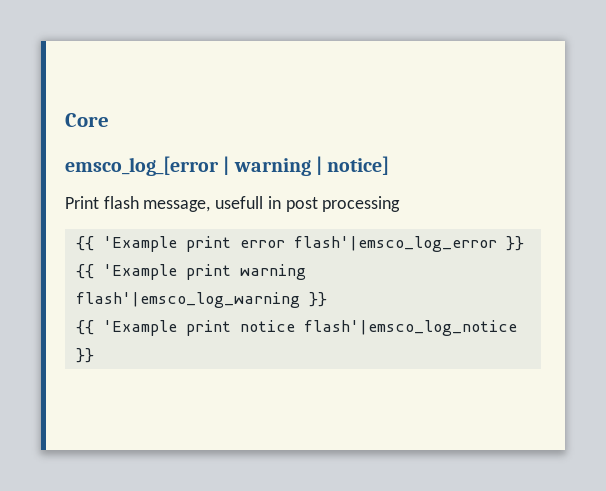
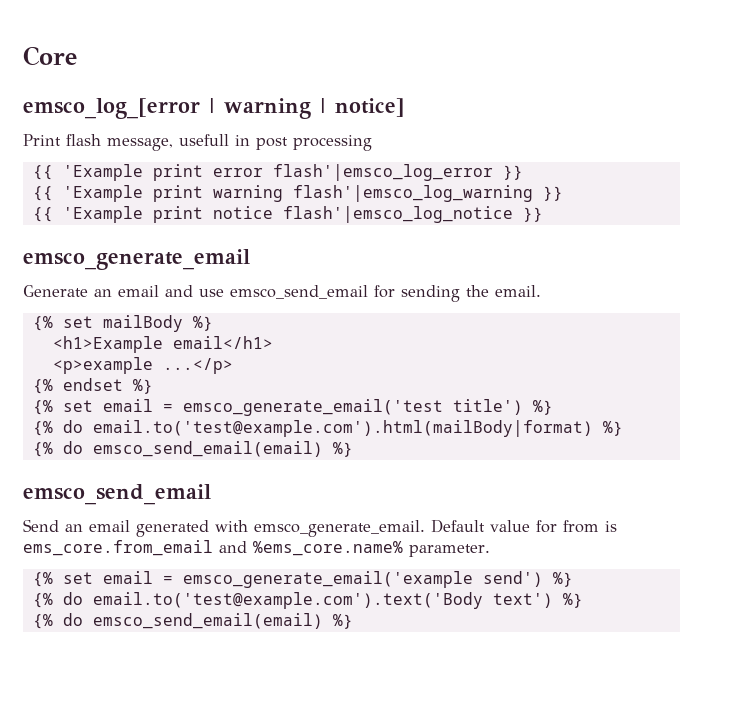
+ emsco_generate_email
+ Generate an email and use emsco_send_email for sending the email.
+ {% set mailBody %}
+ <h1>Example email</h1>
+ <p>example ...</p>
+ {% endset %}
+ {% set email = emsco_generate_email('test title') %}
+ {% do email.to('test@example.com').html(mailBody|format) %}
+ {% do emsco_send_email(email) %}
+ emsco_send_email
+ Send an email generated with emsco_generate_email. Default value for from is ems_core.from_email and %ems_core.name% parameter.
+ {% set email = emsco_generate_email('example send') %}
+ {% do email.to('test@example.com').text('Body text') %}
+ {% do emsco_send_email(email) %}

